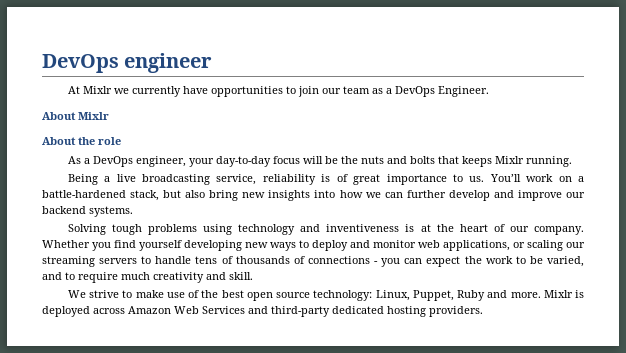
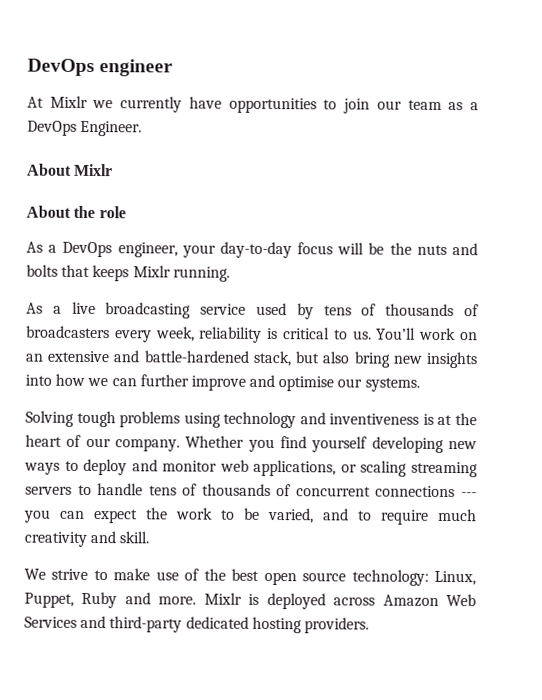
- Being a live broadcasting service, reliability is of great importance to us.
+ As a live broadcasting service used by tens of thousands of broadcasters every week, reliability is critical to us.
- You’ll work on a battle-hardened stack, but also bring new insights into how we can further develop and improve our backend systems.
+ You’ll work on an extensive and battle-hardened stack, but also bring new insights into how we can further improve and optimise our systems.
- Whether you find yourself developing new ways to deploy and monitor web applications, or scaling our streaming servers to handle tens of thousands of connections - you can expect the work to be varied, and to require much creativity and skill.
+ Whether you find yourself developing new ways to deploy and monitor web applications, or scaling streaming servers to handle tens of thousands of concurrent connections --- you can expect the work to be varied, and to require much creativity and skill.

